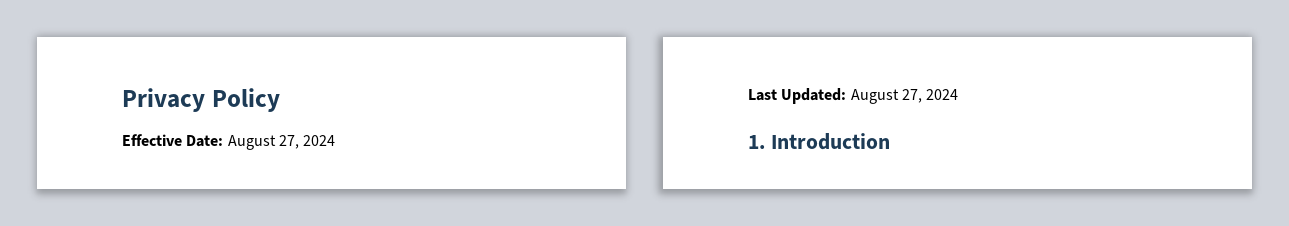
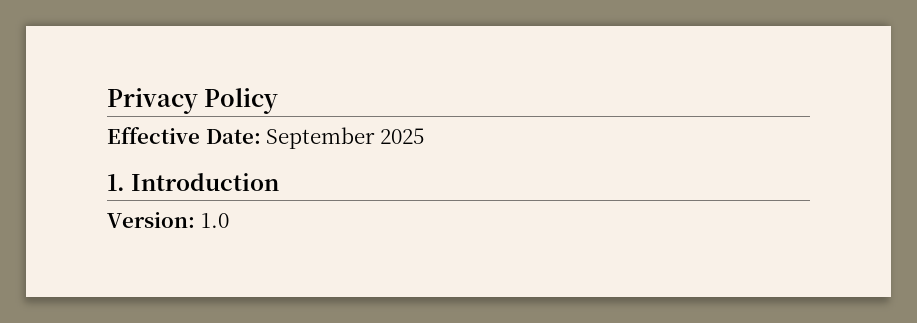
- Effective Date: August 27, 2024
- Last Updated: August 27, 2024
+ Effective Date: September 2025
+ Version: 1.0

